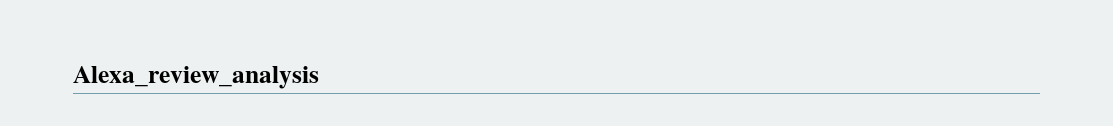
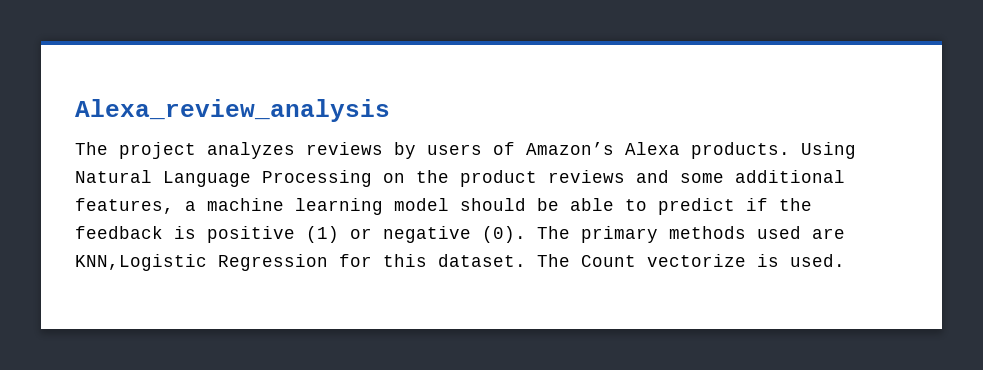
+ The project analyzes reviews by users of Amazon’s Alexa products. Using Natural Language Processing on the product reviews and some additional features, a machine learning model should be able to predict if the feedback is positive (1) or negative (0). The primary methods used are KNN,Logistic Regression for this dataset. The Count vectorize is used.

